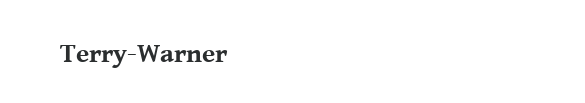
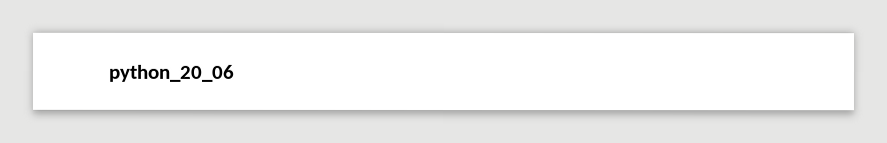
- Terry-Warner
+ python_20_06

